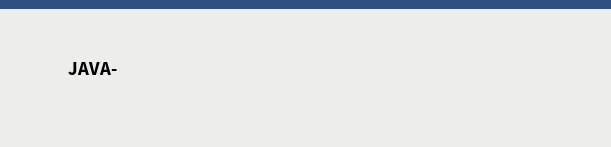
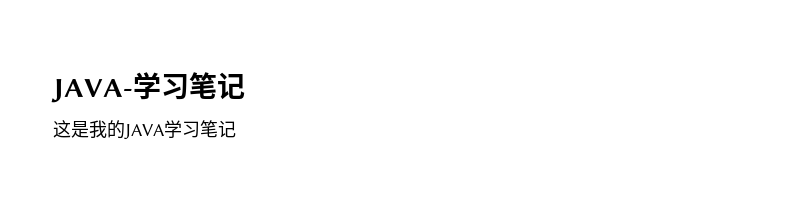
- JAVA-
+ JAVA-学习笔记
+ 这是我的JAVA学习笔记

